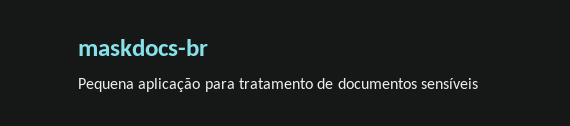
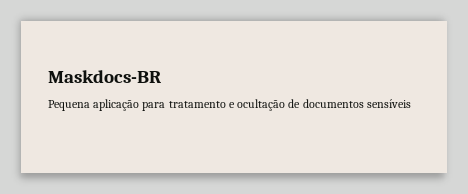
- maskdocs-br
+ Maskdocs-BR
- Pequena aplicação para tratamento de documentos sensíveis
+ Pequena aplicação para tratamento e ocultação de documentos sensíveis

